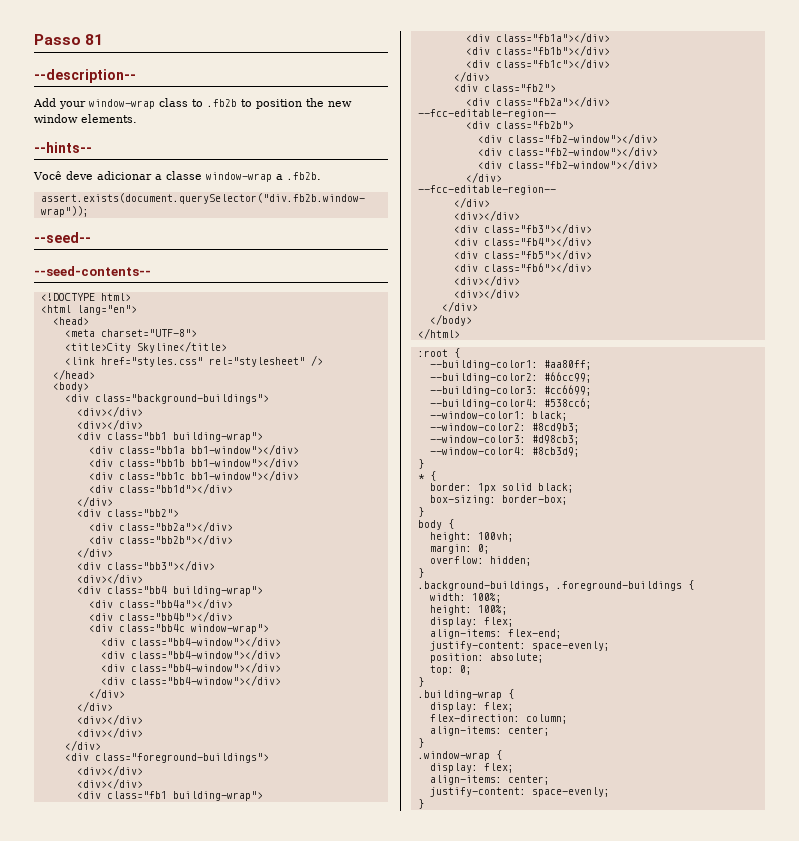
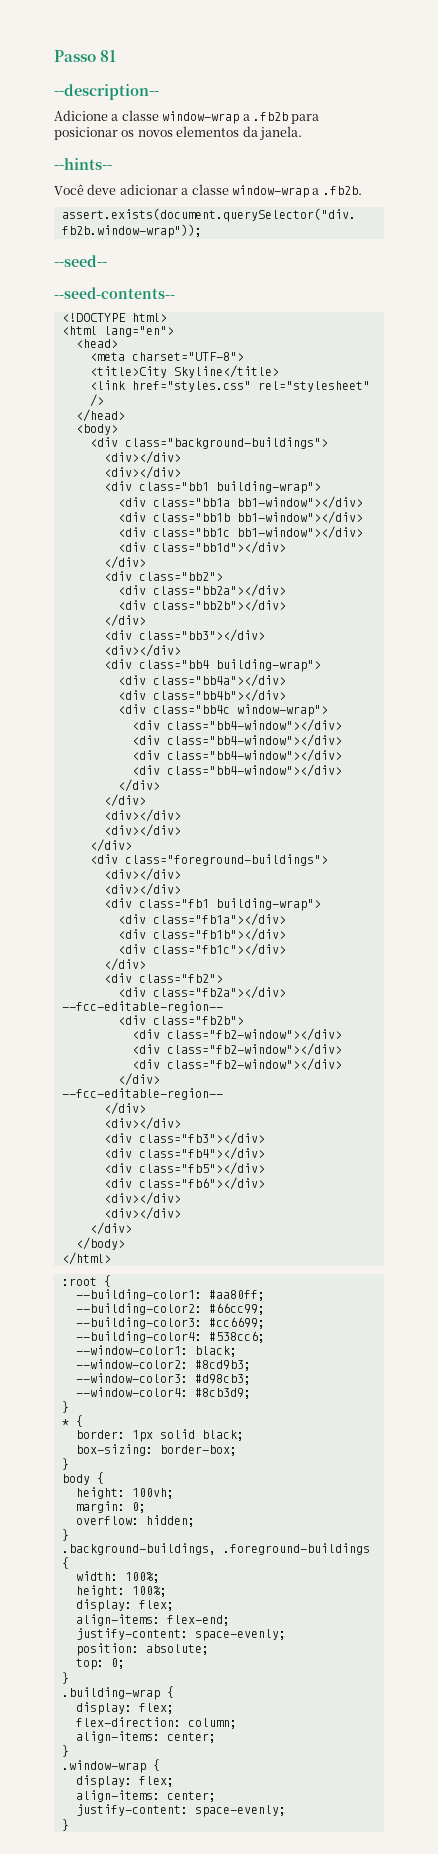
- Add your window-wrap class to .fb2b to position the new window elements.
+ Adicione a classe window-wrap a .fb2b para posicionar os novos elementos da janela.

